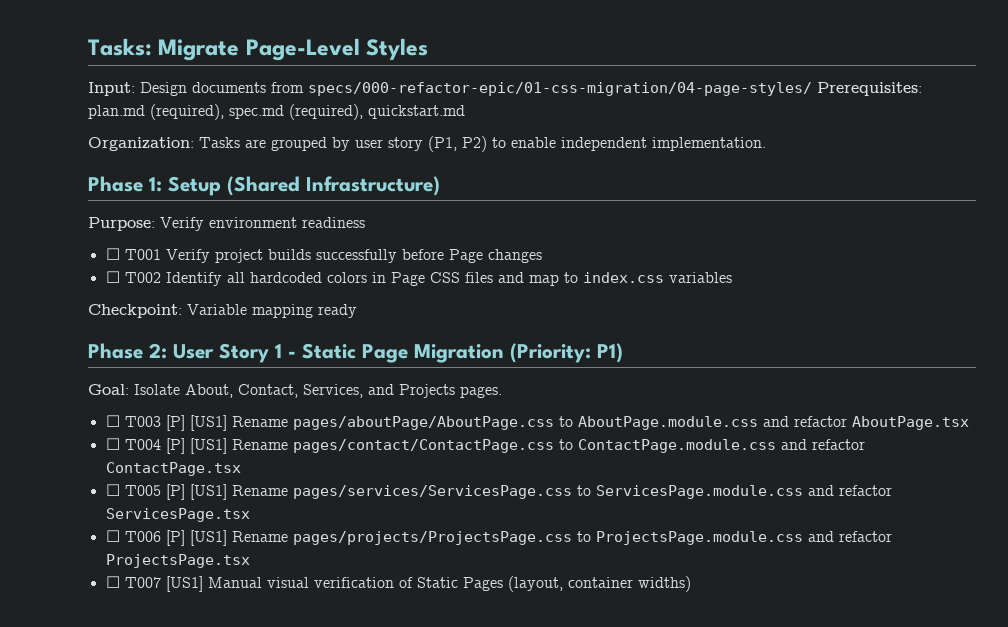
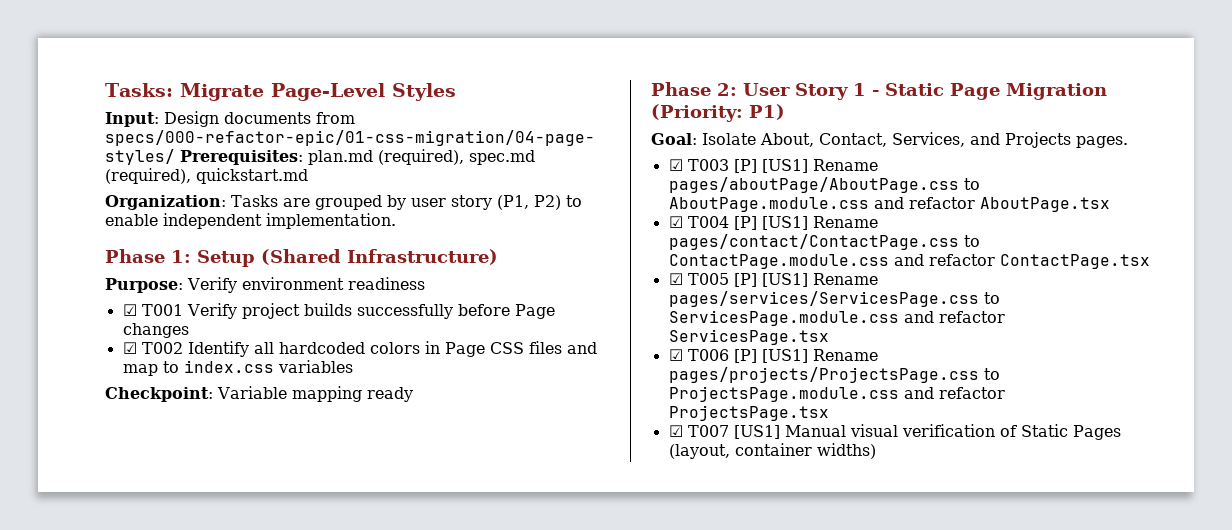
- ☐ T001 Verify project builds successfully before Page changes
+ ☑ T001 Verify project builds successfully before Page changes
- ☐ T002 Identify all hardcoded colors in Page CSS files and map to index.css variables
+ ☑ T002 Identify all hardcoded colors in Page CSS files and map to index.css variables
- ☐ T003 [P] [US1] Rename pages/aboutPage/AboutPage.css to AboutPage.module.css and refactor AboutPage.tsx
+ ☑ T003 [P] [US1] Rename pages/aboutPage/AboutPage.css to AboutPage.module.css and refactor AboutPage.tsx
- ☐ T004 [P] [US1] Rename pages/contact/ContactPage.css to ContactPage.module.css and refactor ContactPage.tsx
+ ☑ T004 [P] [US1] Rename pages/contact/ContactPage.css to ContactPage.module.css and refactor ContactPage.tsx
- ☐ T005 [P] [US1] Rename pages/services/ServicesPage.css to ServicesPage.module.css and refactor ServicesPage.tsx
+ ☑ T005 [P] [US1] Rename pages/services/ServicesPage.css to ServicesPage.module.css and refactor ServicesPage.tsx
- ☐ T006 [P] [US1] Rename pages/projects/ProjectsPage.css to ProjectsPage.module.css and refactor ProjectsPage.tsx
+ ☑ T006 [P] [US1] Rename pages/projects/ProjectsPage.css to ProjectsPage.module.css and refactor ProjectsPage.tsx
- ☐ T007 [US1] Manual visual verification of Static Pages (layout, container widths)
+ ☑ T007 [US1] Manual visual verification of Static Pages (layout, container widths)

